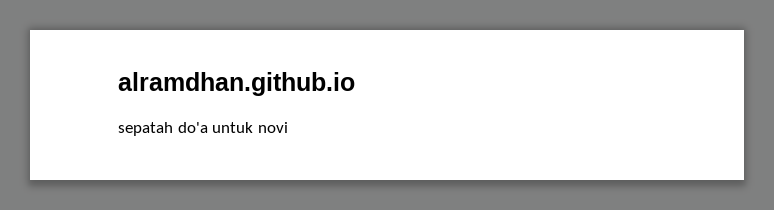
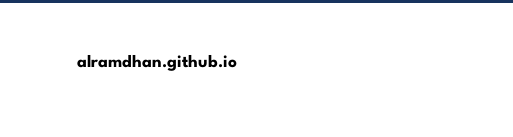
- sepatah do'a untuk novi

